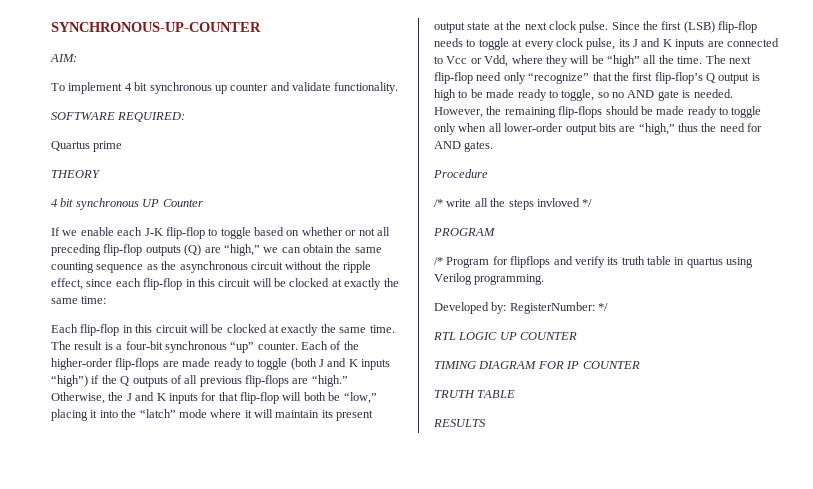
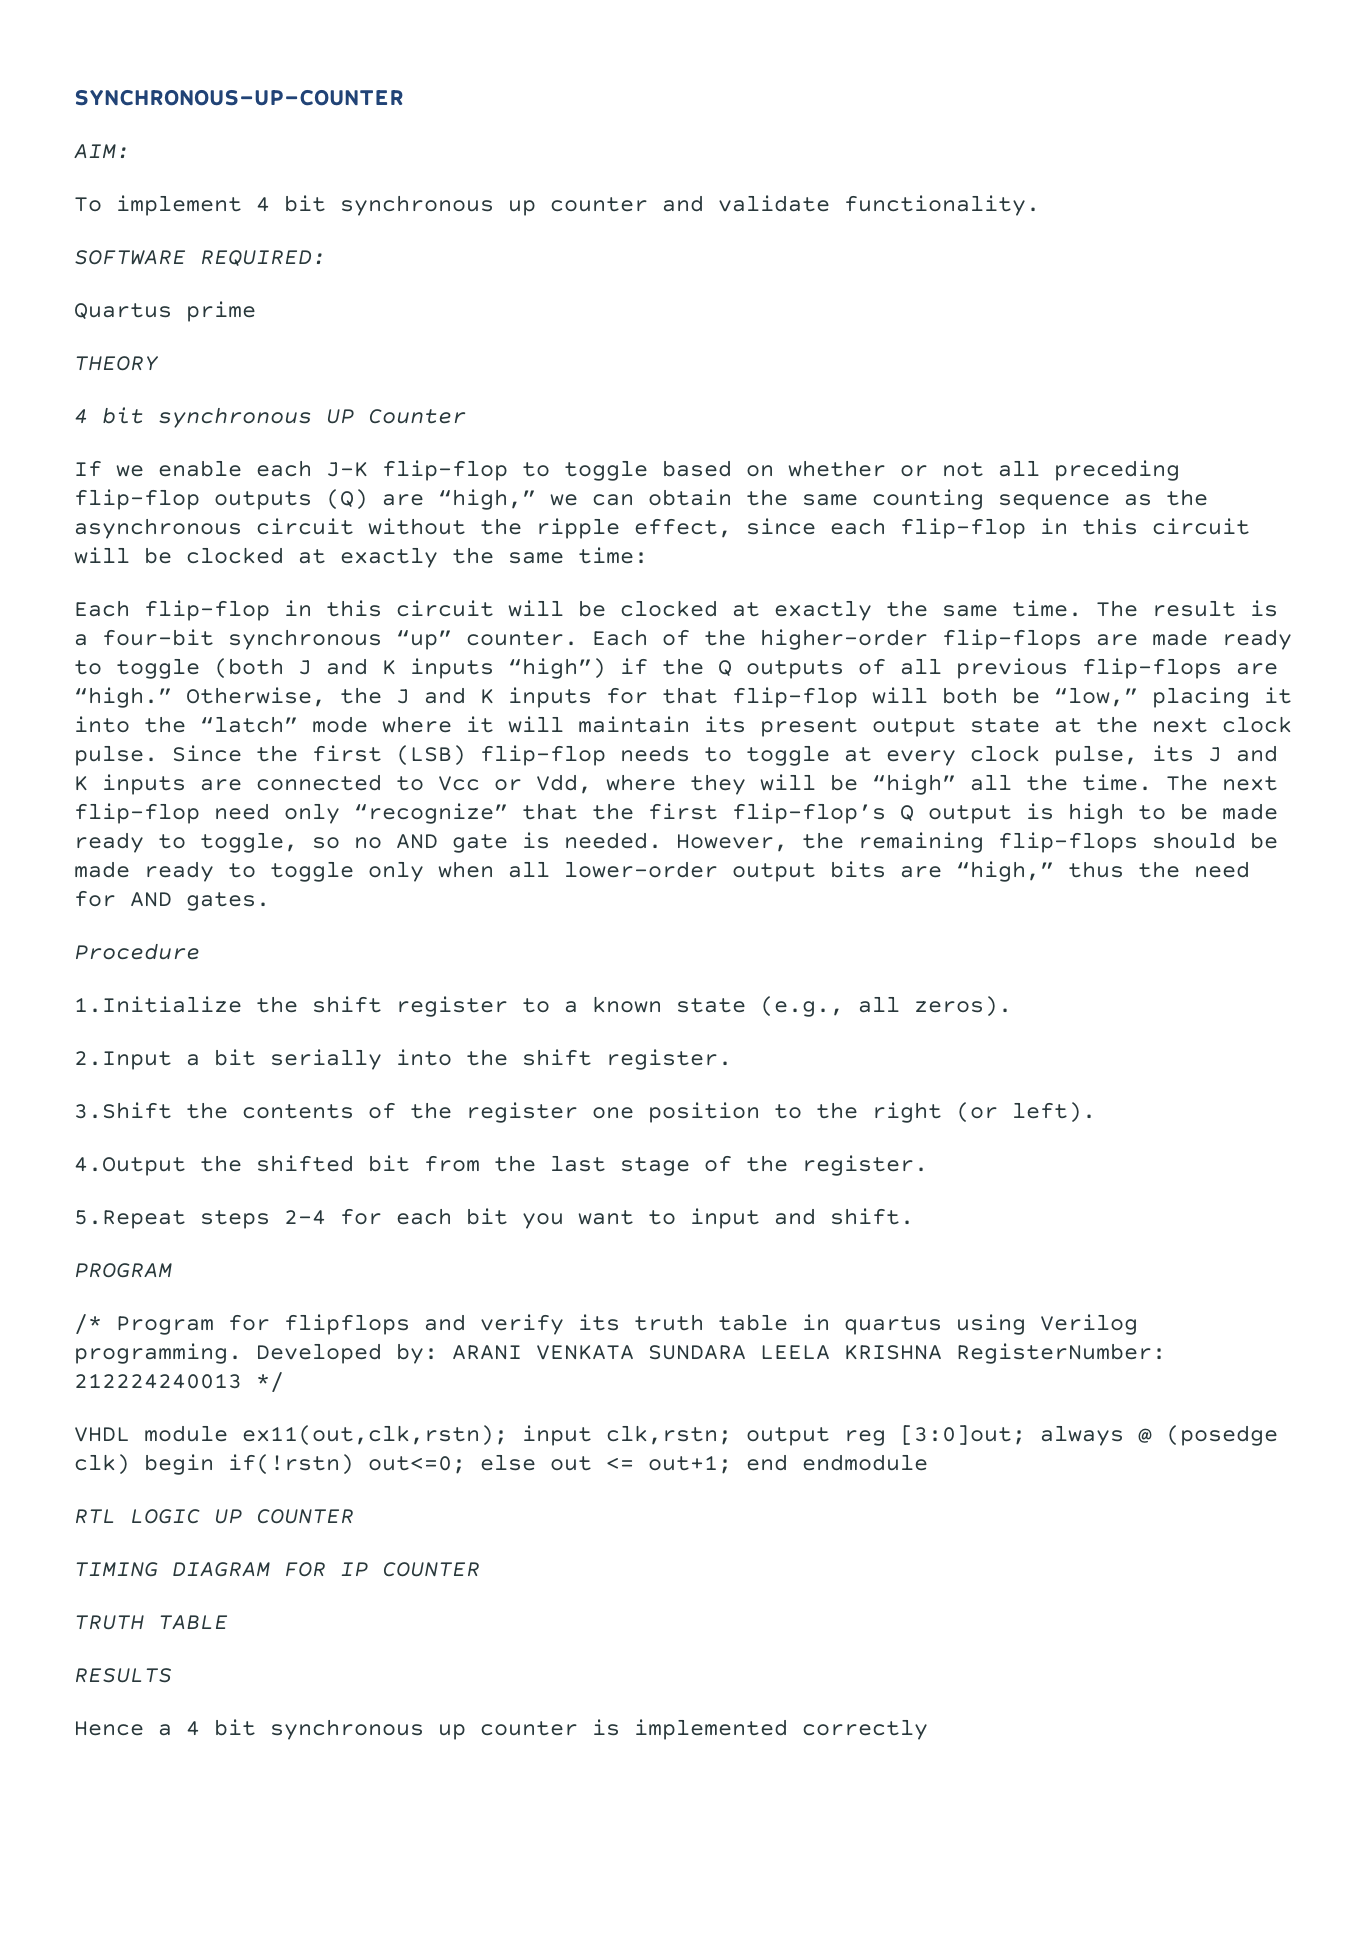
- /* write all the steps invloved */
+ 1.Initialize the shift register to a known state (e.g., all zeros).
+ 2.Input a bit serially into the shift register.
+ 3.Shift the contents of the register one position to the right (or left).
+ 4.Output the shifted bit from the last stage of the register.
+ 5.Repeat steps 2-4 for each bit you want to input and shift.
- /* Program for flipflops and verify its truth table in quartus using Verilog programming.
- Developed by: RegisterNumber: */
+ /* Program for flipflops and verify its truth table in quartus using Verilog programming. Developed by: ARANI VENKATA SUNDARA LEELA KRISHNA RegisterNumber: 212224240013 */
+ VHDL module ex11(out,clk,rstn); input clk,rstn; output reg [3:0]out; always @ (posedge clk) begin if(!rstn) out<=0; else out <= out+1; end endmodule
+ Hence a 4 bit synchronous up counter is implemented correctly

